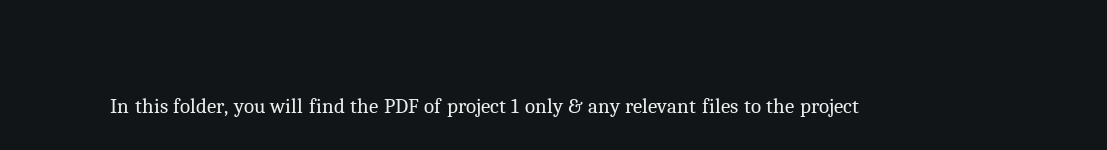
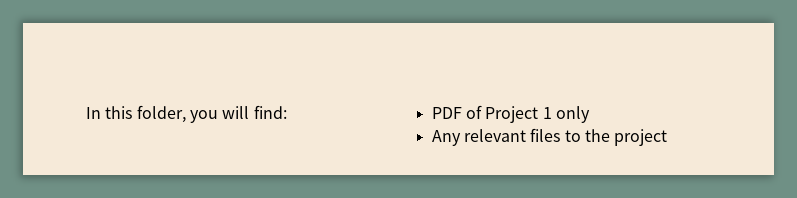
- In this folder, you will find the PDF of project 1 only & any relevant files to the project
+ In this folder, you will find:
+ PDF of Project 1 only
+ Any relevant files to the project

